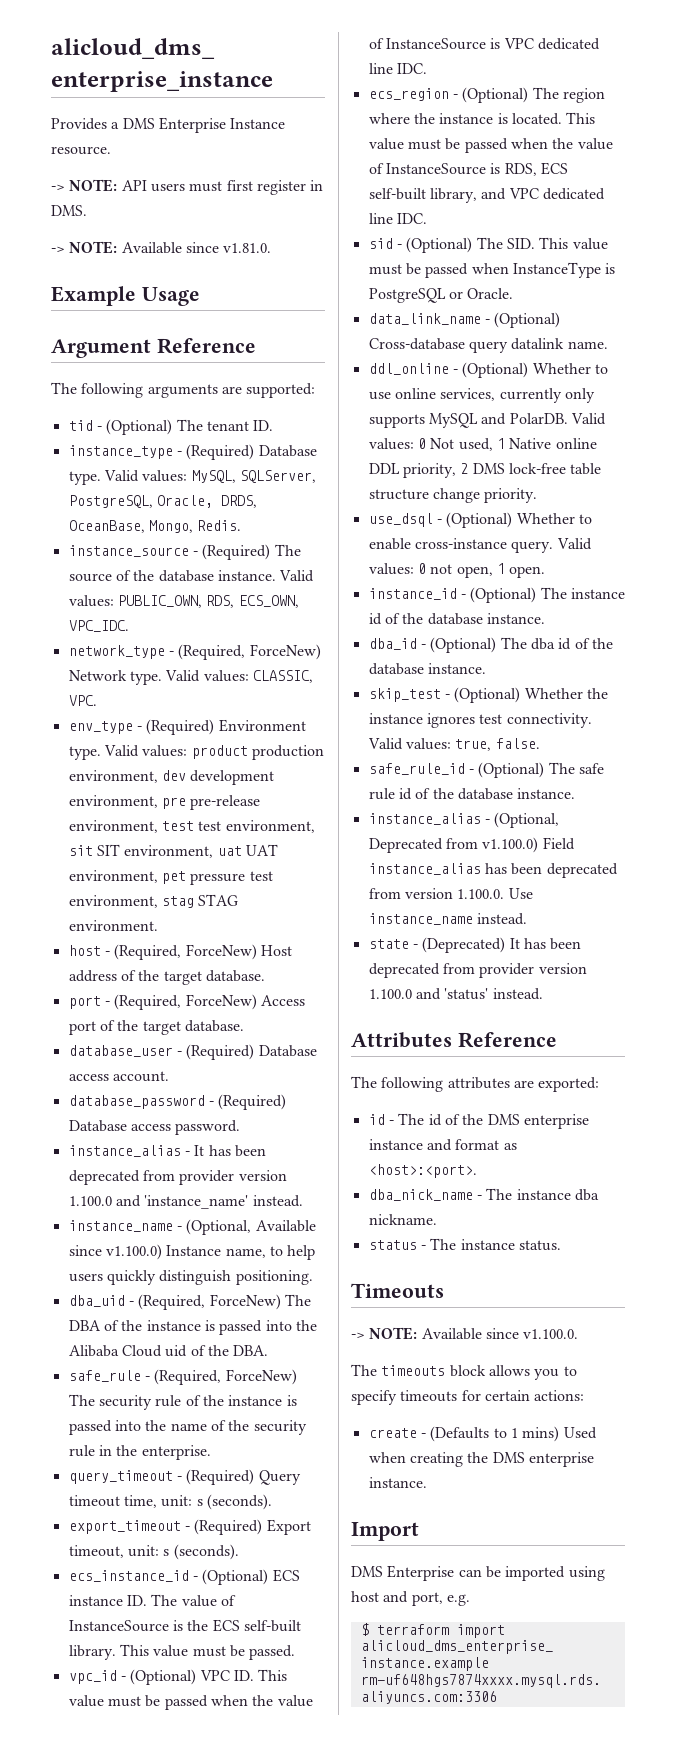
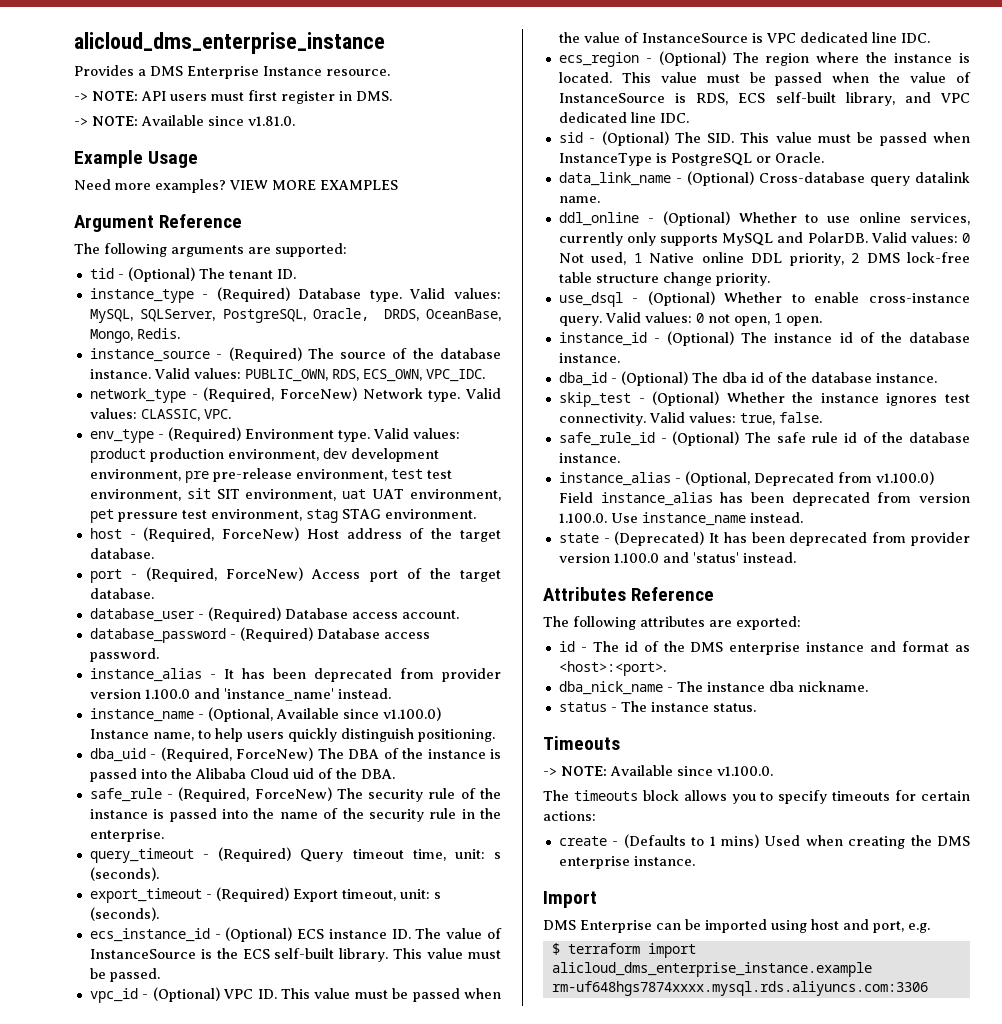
+ Need more examples? VIEW MORE EXAMPLES

